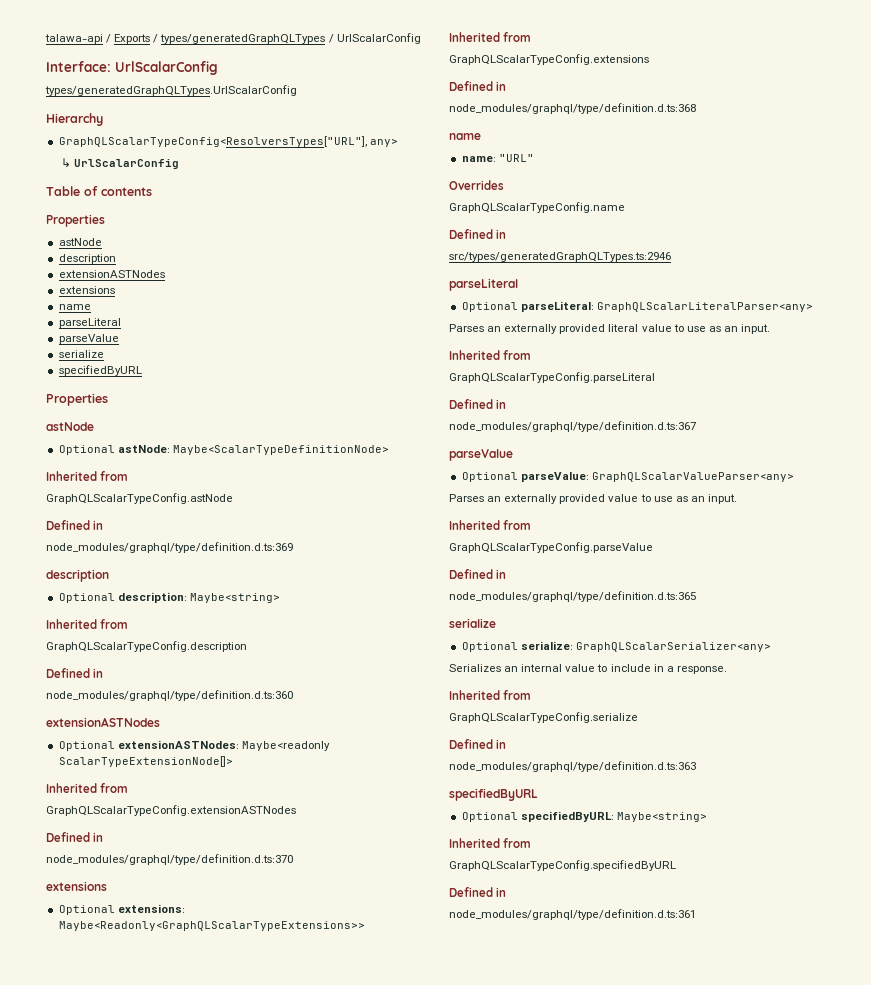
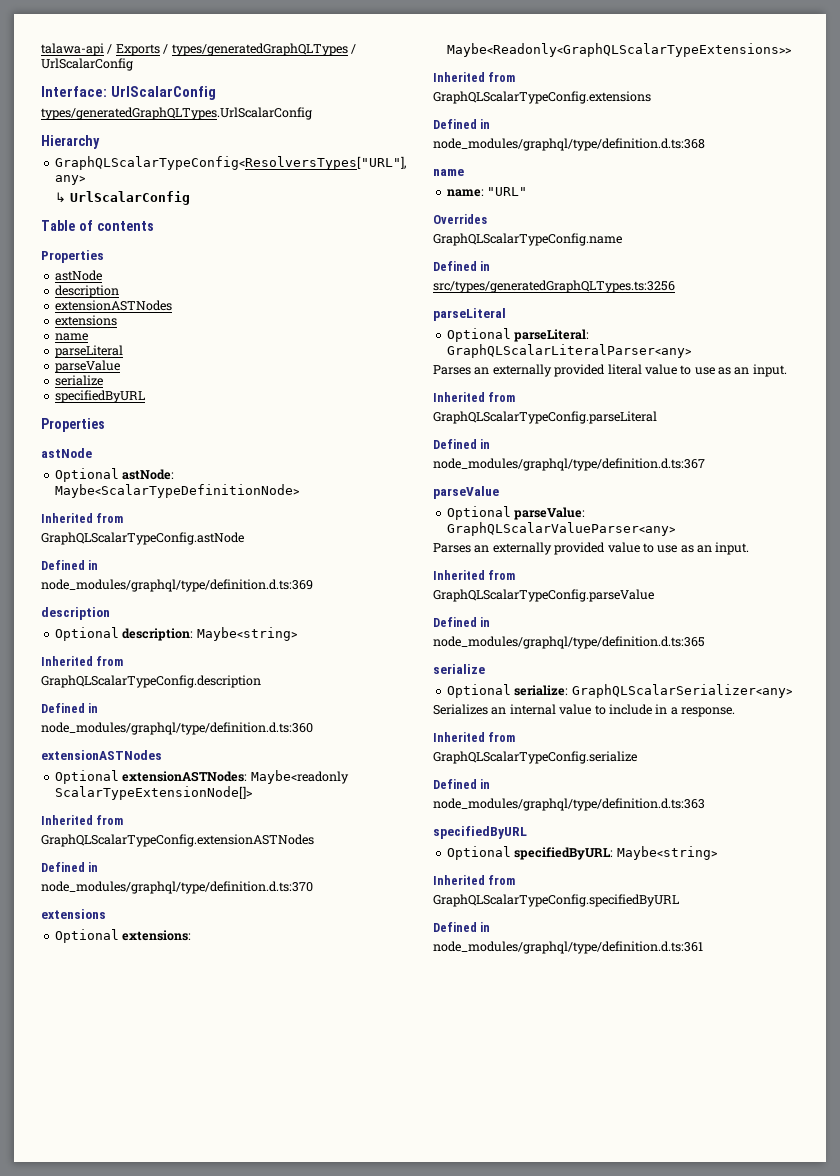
- src/types/generatedGraphQLTypes.ts:2946
+ src/types/generatedGraphQLTypes.ts:3256

